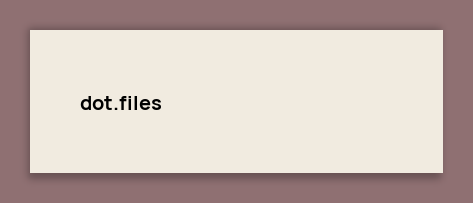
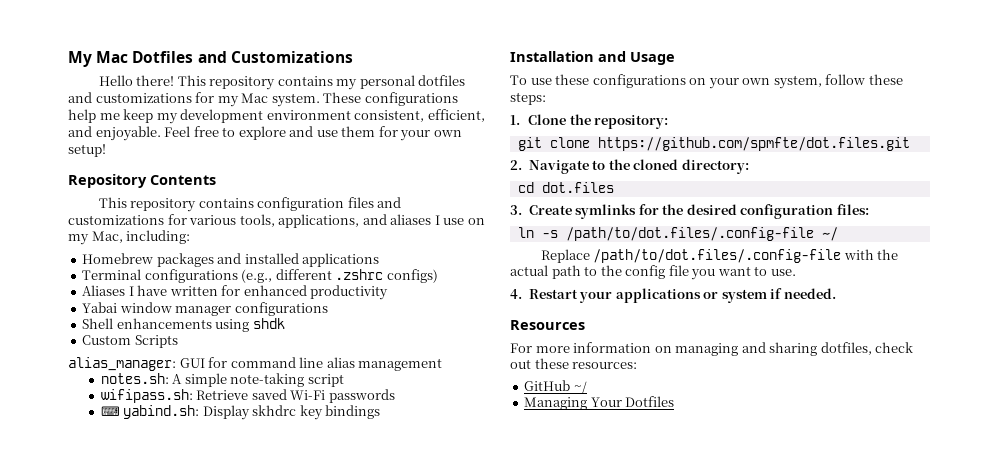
- dot.files
+ My Mac Dotfiles and Customizations
+ Hello there! This repository contains my personal dotfiles and customizations for my Mac system. These configurations help me keep my development environment consistent, efficient, and enjoyable. Feel free to explore and use them for your own setup!
+ Repository Contents
+ This repository contains configuration files and customizations for various tools, applications, and aliases I use on my Mac, including:
+ Homebrew packages and installed applications
+ Terminal configurations (e.g., different .zshrc configs)
+ Aliases I have written for enhanced productivity
+ Yabai window manager configurations
+ Shell enhancements using shdk
+ Custom Scripts
+ alias_manager: GUI for command line alias management
+ notes.sh: A simple note-taking script
+ wifipass.sh: Retrieve saved Wi-Fi passwords
+ ⌨ yabind.sh: Display skhdrc key bindings
+ Installation and Usage
+ To use these configurations on your own system, follow these steps:
+ 1. Clone the repository:
+ git clone https://github.com/spmfte/dot.files.git
+ 2. Navigate to the cloned directory:
+ cd dot.files
+ 3. Create symlinks for the desired configuration files:
+ ln -s /path/to/dot.files/.config-file ~/
+ Replace /path/to/dot.files/.config-file with the actual path to the config file you want to use.
+ 4. Restart your applications or system if needed.
+ Resources
+ For more information on managing and sharing dotfiles, check out these resources:
+ GitHub ~/
+ Managing Your Dotfiles

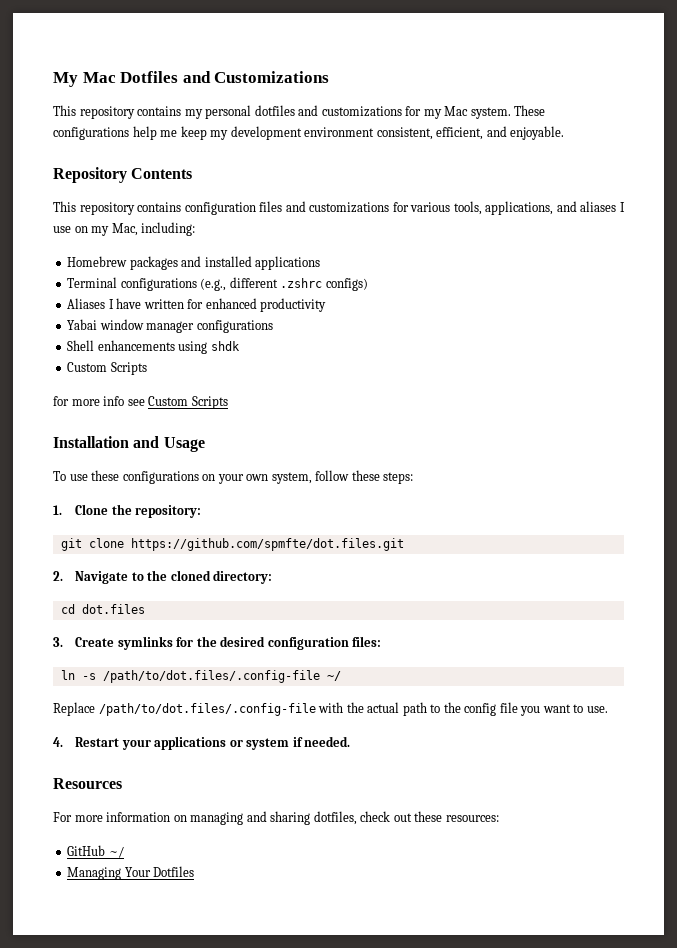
- Hello there!
- Feel free to explore and use them for your own setup!
- alias_manager: GUI for command line alias management
- notes.sh: A simple note-taking script
- wifipass.sh: Retrieve saved Wi-Fi passwords
- ⌨ yabind.sh: Display skhdrc key bindings
+ for more info see Custom Scripts

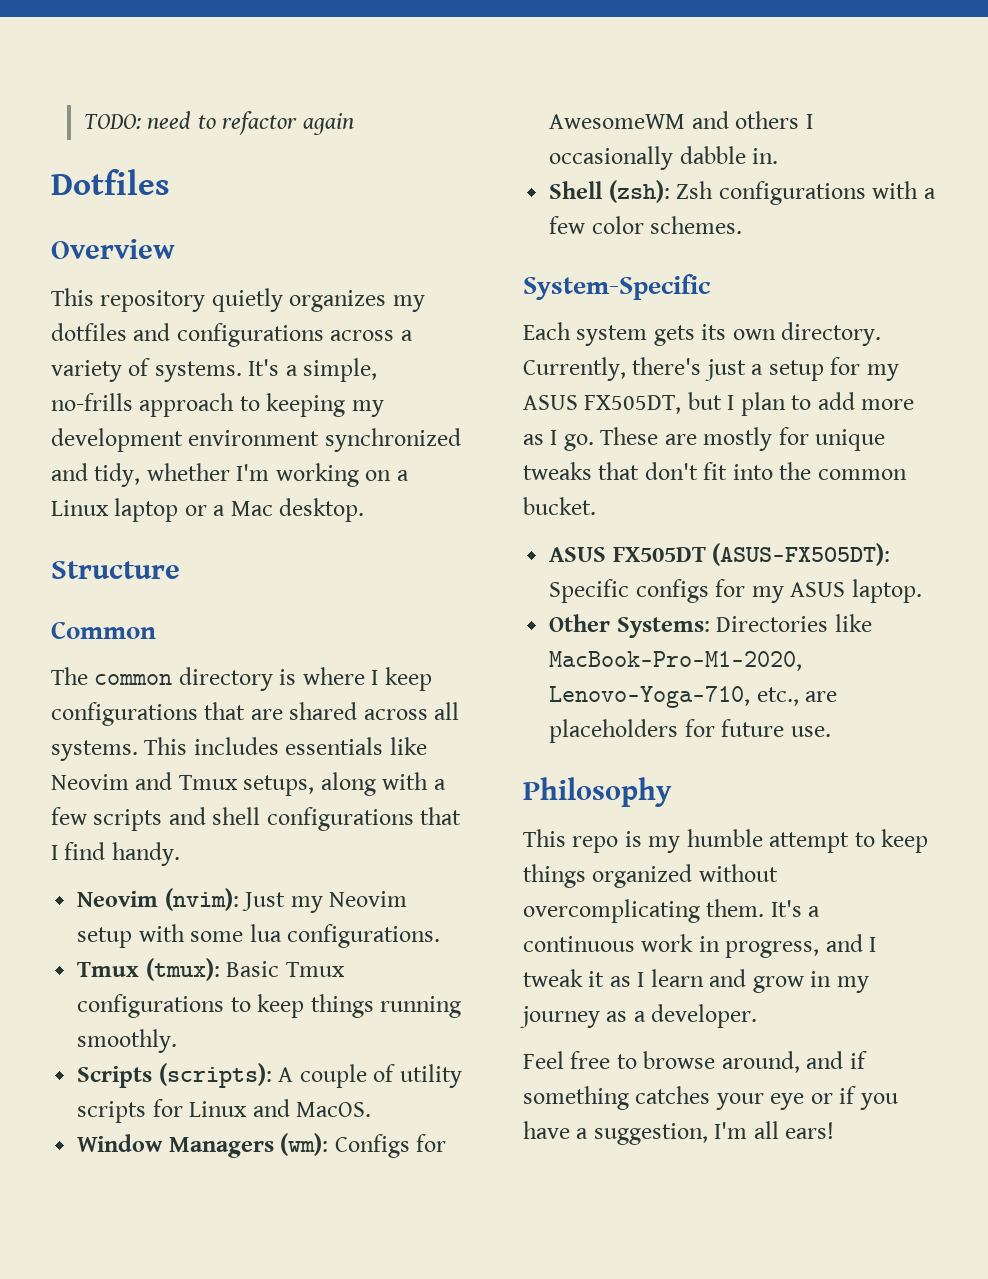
- My Mac Dotfiles and Customizations
- This repository contains my personal dotfiles and customizations for my Mac system. These configurations help me keep my development environment consistent, efficient, and enjoyable.
- Repository Contents
- This repository contains configuration files and customizations for various tools, applications, and aliases I use on my Mac, including:
- Homebrew packages and installed applications
- Terminal configurations (e.g., different .zshrc configs)
- Aliases I have written for enhanced productivity
- Yabai window manager configurations
- Shell enhancements using shdk
- Custom Scripts
- for more info see Custom Scripts
- Installation and Usage
- To use these configurations on your own system, follow these steps:
- 1. Clone the repository:
- git clone https://github.com/spmfte/dot.files.git
- 2. Navigate to the cloned directory:
- cd dot.files
- 3. Create symlinks for the desired configuration files:
- ln -s /path/to/dot.files/.config-file ~/
- Replace /path/to/dot.files/.config-file with the actual path to the config file you want to use.
- 4. Restart your applications or system if needed.
- Resources
- For more information on managing and sharing dotfiles, check out these resources:
- GitHub ~/
- Managing Your Dotfiles
+ TODO: need to refactor again
+ Dotfiles
+ Overview
+ This repository quietly organizes my dotfiles and configurations across a variety of systems. It's a simple, no-frills approach to keeping my development environment synchronized and tidy, whether I'm working on a Linux laptop or a Mac desktop.
+ Structure
+ Common
+ The common directory is where I keep configurations that are shared across all systems. This includes essentials like Neovim and Tmux setups, along with a few scripts and shell configurations that I find handy.
+ Neovim (nvim): Just my Neovim setup with some lua configurations.
+ Tmux (tmux): Basic Tmux configurations to keep things running smoothly.
+ Scripts (scripts): A couple of utility scripts for Linux and MacOS.
+ Window Managers (wm): Configs for AwesomeWM and others I occasionally dabble in.
+ Shell (zsh): Zsh configurations with a few color schemes.
+ System-Specific
+ Each system gets its own directory. Currently, there's just a setup for my ASUS FX505DT, but I plan to add more as I go. These are mostly for unique tweaks that don't fit into the common bucket.
+ ASUS FX505DT (ASUS-FX505DT): Specific configs for my ASUS laptop.
+ Other Systems: Directories like MacBook-Pro-M1-2020, Lenovo-Yoga-710, etc., are placeholders for future use.
+ Philosophy
+ This repo is my humble attempt to keep things organized without overcomplicating them. It's a continuous work in progress, and I tweak it as I learn and grow in my journey as a developer.
+ Feel free to browse around, and if something catches your eye or if you have a suggestion, I'm all ears!

